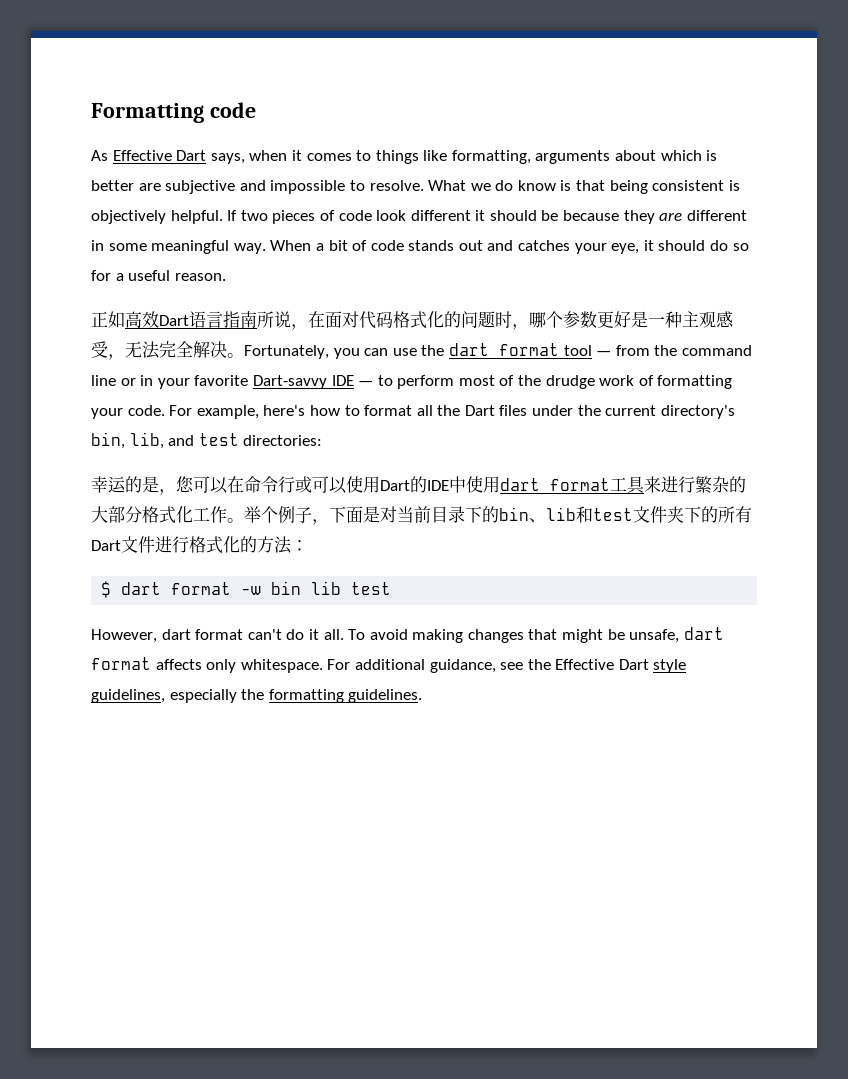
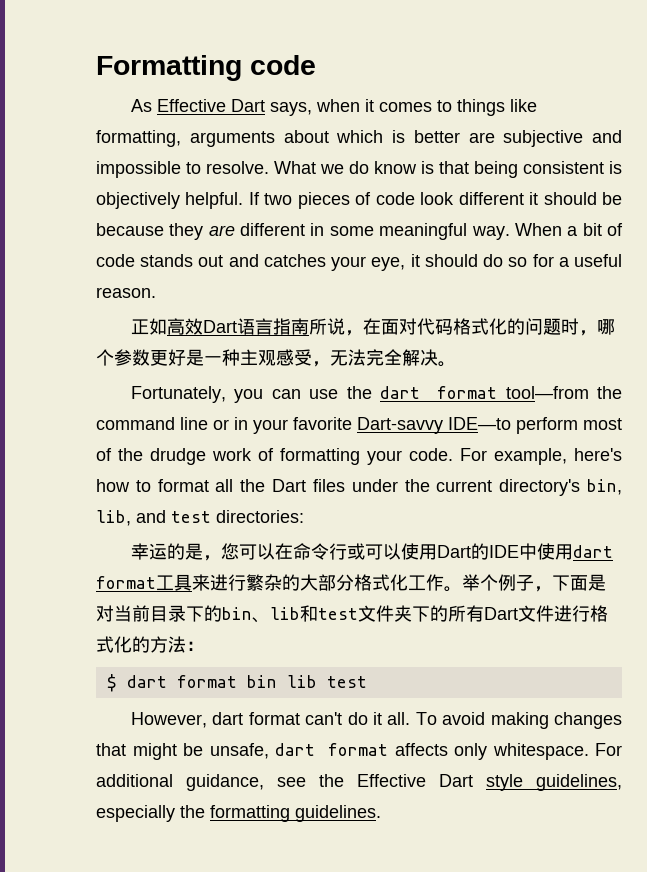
- 正如高效Dart语言指南所说，在面对代码格式化的问题时，哪个参数更好是一种主观感受，无法完全解决。Fortunately, you can use the dart format tool — from the command line or in your favorite Dart-savvy IDE — to perform most of the drudge work of formatting your code.
+ 正如高效Dart语言指南所说，在面对代码格式化的问题时，哪个参数更好是一种主观感受，无法完全解决。
+ Fortunately, you can use the dart format tool—from the command line or in your favorite Dart-savvy IDE—to perform most of the drudge work of formatting your code.
- $ dart format -w bin lib test
+ $ dart format bin lib test

